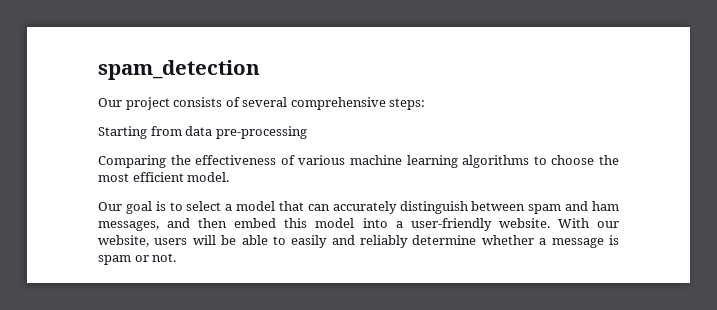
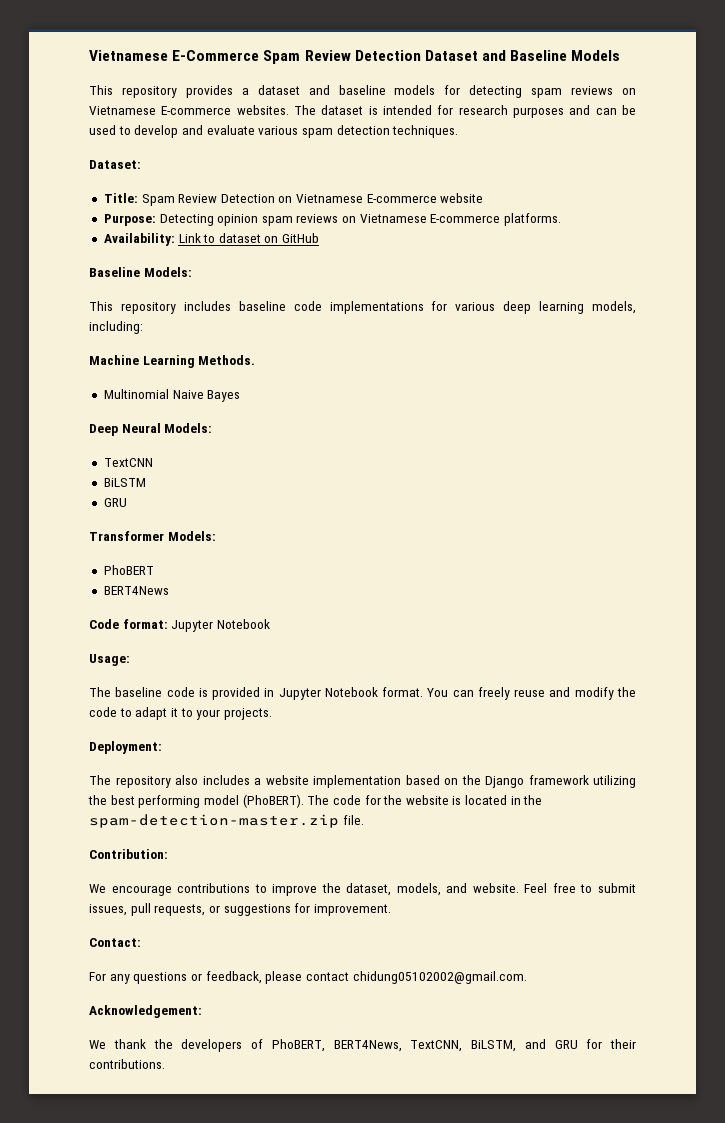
- spam_detection
- Our project consists of several comprehensive steps:
- Starting from data pre-processing
- Comparing the effectiveness of various machine learning algorithms to choose the most efficient model.
- Our goal is to select a model that can accurately distinguish between spam and ham messages, and then embed this model into a user-friendly website. With our website, users will be able to easily and reliably determine whether a message is spam or not.
+ Vietnamese E-Commerce Spam Review Detection Dataset and Baseline Models
+ This repository provides a dataset and baseline models for detecting spam reviews on Vietnamese E-commerce websites. The dataset is intended for research purposes and can be used to develop and evaluate various spam detection techniques.
+ Dataset:
+ Title: Spam Review Detection on Vietnamese E-commerce website
+ Purpose: Detecting opinion spam reviews on Vietnamese E-commerce platforms.
+ Availability: Link to dataset on GitHub
+ Baseline Models:
+ This repository includes baseline code implementations for various deep learning models, including:
+ Machine Learning Methods.
+ Multinomial Naive Bayes
+ Deep Neural Models:
+ TextCNN
+ BiLSTM
+ GRU
+ Transformer Models:
+ PhoBERT
+ BERT4News
+ Code format: Jupyter Notebook
+ Usage:
+ The baseline code is provided in Jupyter Notebook format. You can freely reuse and modify the code to adapt it to your projects.
+ Deployment:
+ The repository also includes a website implementation based on the Django framework utilizing the best performing model (PhoBERT). The code for the website is located in the spam-detection-master.zip file.
+ Contribution:
+ We encourage contributions to improve the dataset, models, and website. Feel free to submit issues, pull requests, or suggestions for improvement.
+ Contact:
+ For any questions or feedback, please contact chidung05102002@gmail.com.
+ Acknowledgement:
+ We thank the developers of PhoBERT, BERT4News, TextCNN, BiLSTM, and GRU for their contributions.

